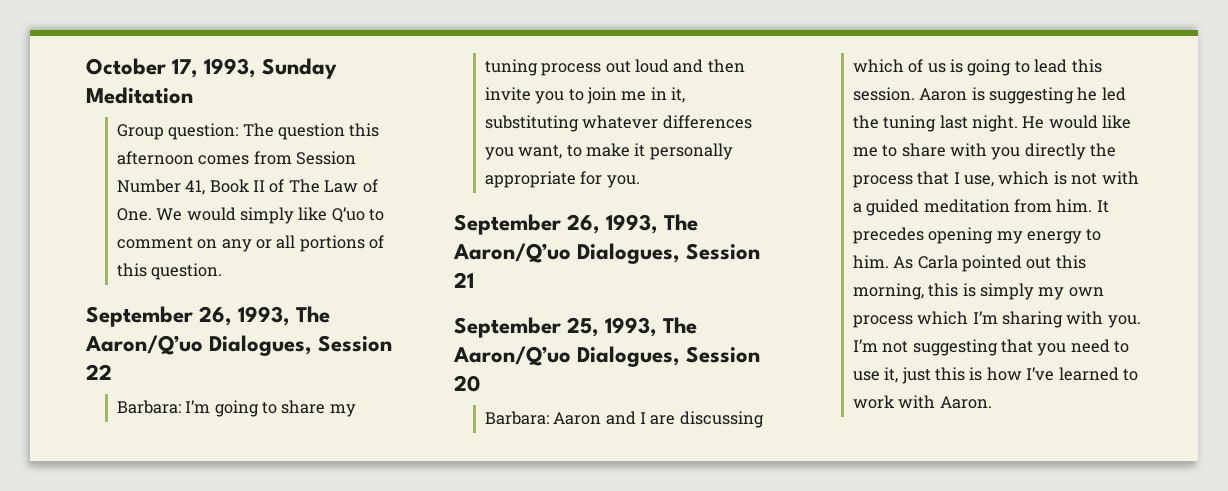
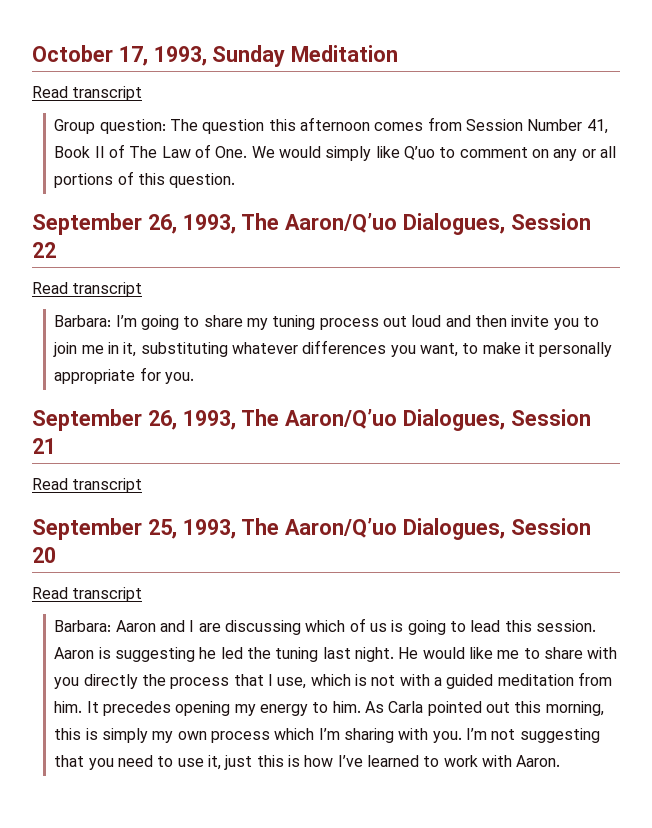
  October 17, 1993, Sunday Meditation
+ Read transcript
  September 26, 1993, The Aaron/Q’uo Dialogues, Session 22
+ Read transcript
  September 26, 1993, The Aaron/Q’uo Dialogues, Session 21
+ Read transcript
  September 25, 1993, The Aaron/Q’uo Dialogues, Session 20
+ Read transcript

